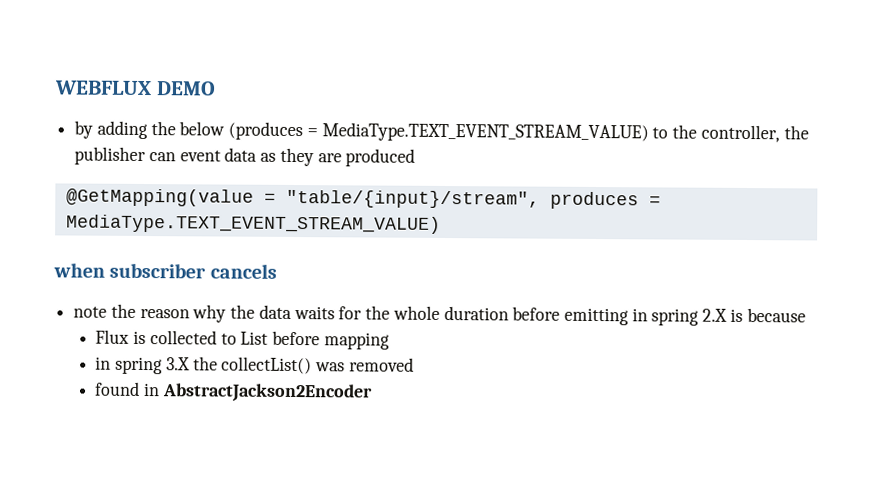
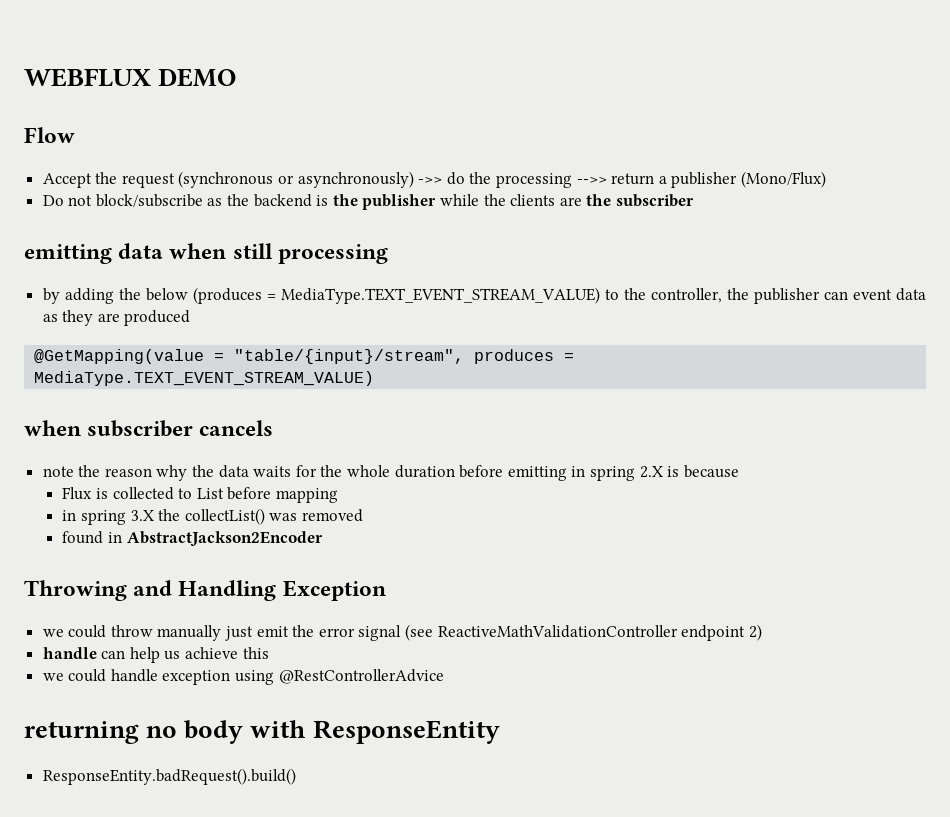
+ Flow
+ Accept the request (synchronous or asynchronously) ->> do the processing -->> return a publisher (Mono/Flux)
+ Do not block/subscribe as the backend is the publisher while the clients are the subscriber
+ emitting data when still processing
+ Throwing and Handling Exception
+ we could throw manually just emit the error signal (see ReactiveMathValidationController endpoint 2)
+ handle can help us achieve this
+ we could handle exception using @RestControllerAdvice
+ returning no body with ResponseEntity
+ ResponseEntity.badRequest().build()

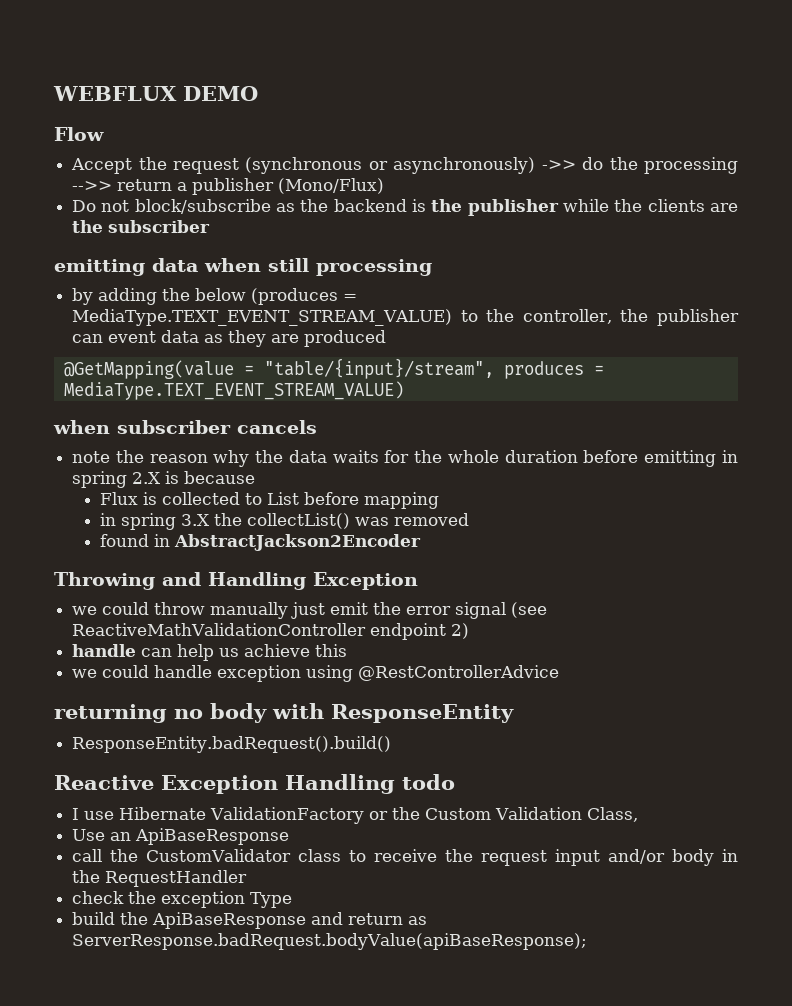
+ Reactive Exception Handling todo
+ I use Hibernate ValidationFactory or the Custom Validation Class,
+ Use an ApiBaseResponse
+ call the CustomValidator class to receive the request input and/or body in the RequestHandler
+ check the exception Type
+ build the ApiBaseResponse and return as ServerResponse.badRequest.bodyValue(apiBaseResponse);

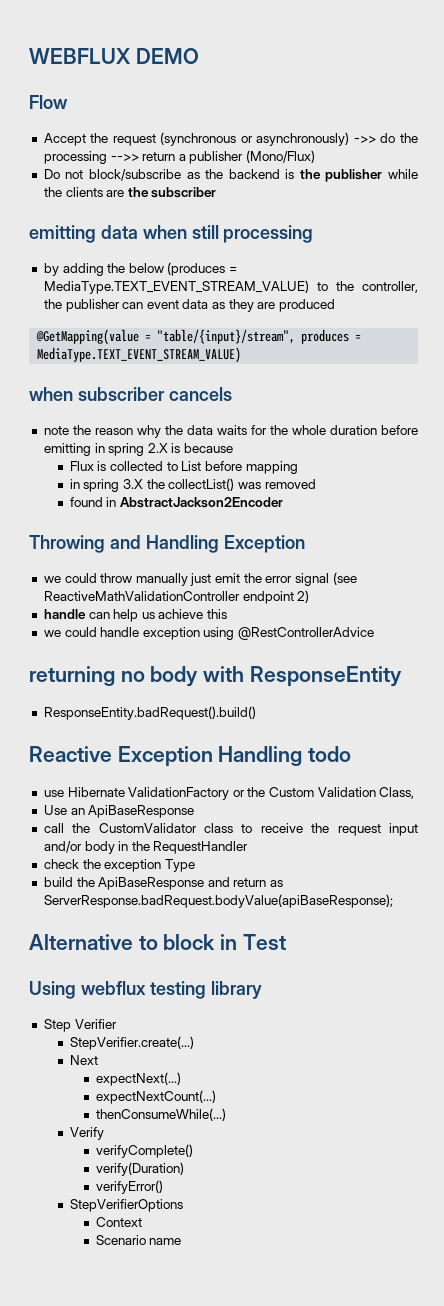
- I use Hibernate ValidationFactory or the Custom Validation Class,
+ use Hibernate ValidationFactory or the Custom Validation Class,
+ Alternative to block in Test
+ Using webflux testing library
+ Step Verifier
+ StepVerifier.create(...)
+ Next
+ expectNext(...)
+ expectNextCount(...)
+ thenConsumeWhile(...)
+ Verify
+ verifyComplete()
+ verify(Duration)
+ verifyError()
+ StepVerifierOptions
+ Context
+ Scenario name

